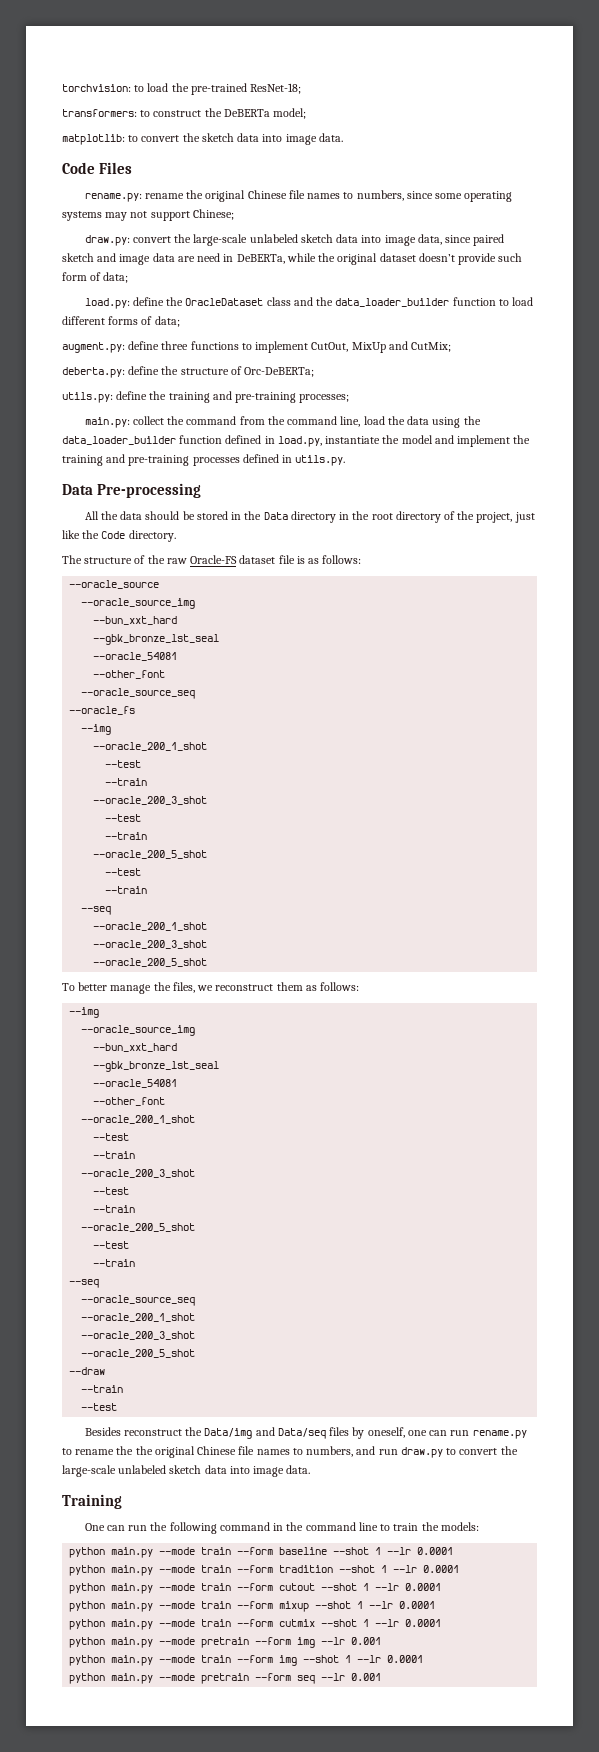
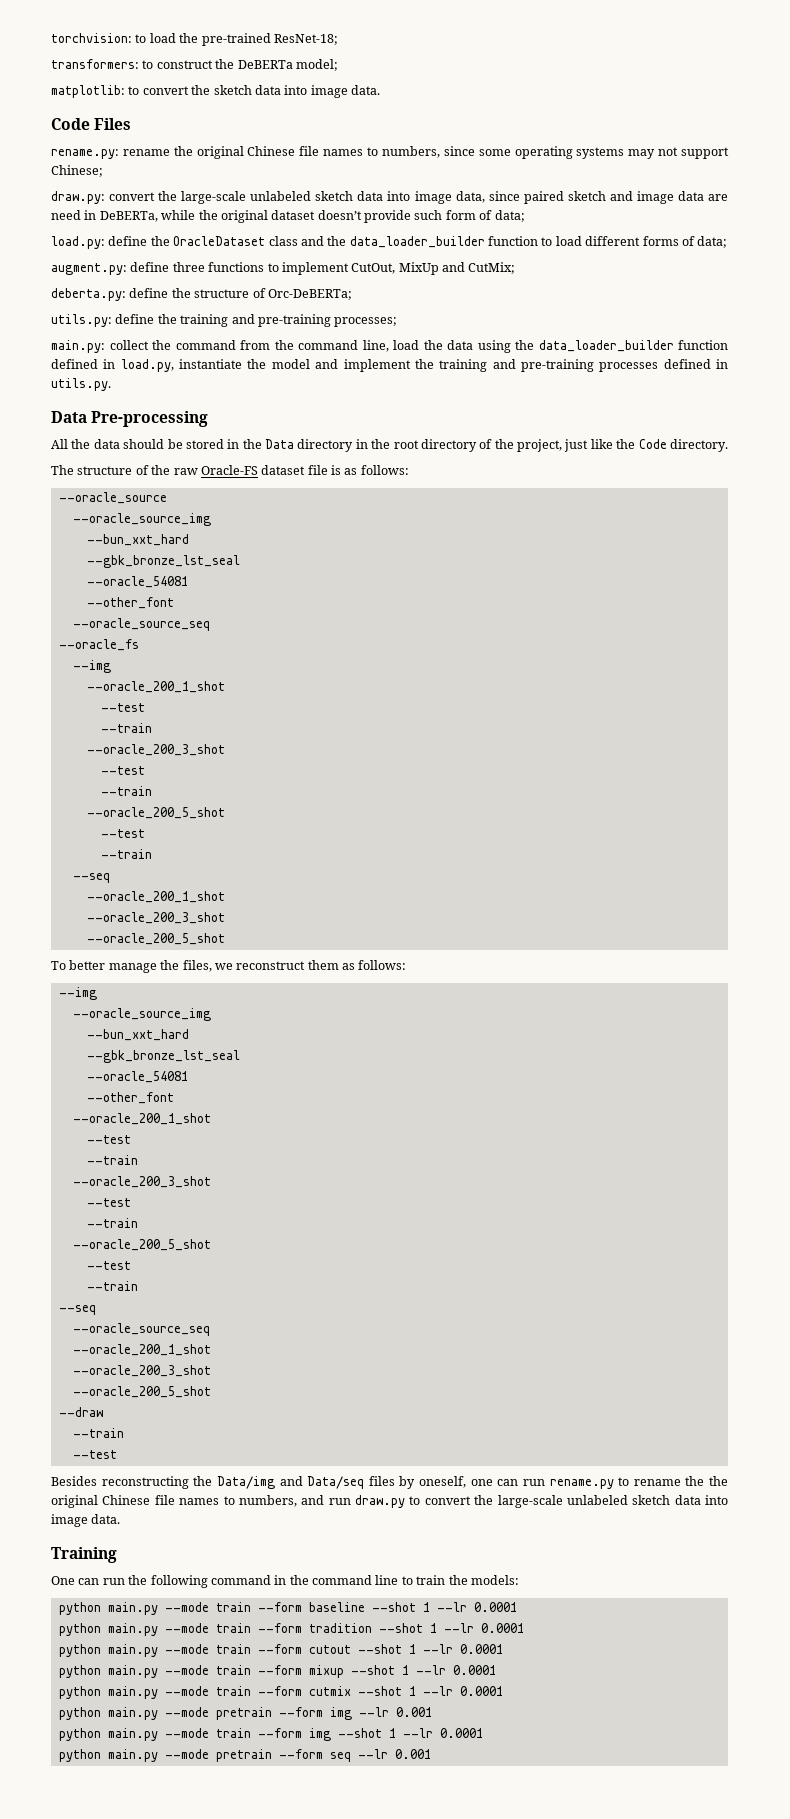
- Besides reconstruct the Data/img and Data/seq files by oneself, one can run rename.py to rename the the original Chinese file names to numbers, and run draw.py to convert the large-scale unlabeled sketch data into image data.
+ Besides reconstructing the Data/img and Data/seq files by oneself, one can run rename.py to rename the the original Chinese file names to numbers, and run draw.py to convert the large-scale unlabeled sketch data into image data.

